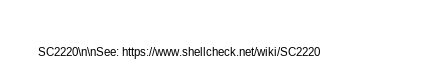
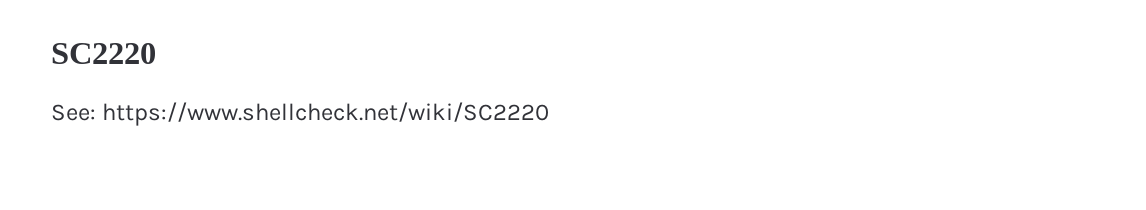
- SC2220\n\nSee: https://www.shellcheck.net/wiki/SC2220
+ SC2220
+ See: https://www.shellcheck.net/wiki/SC2220

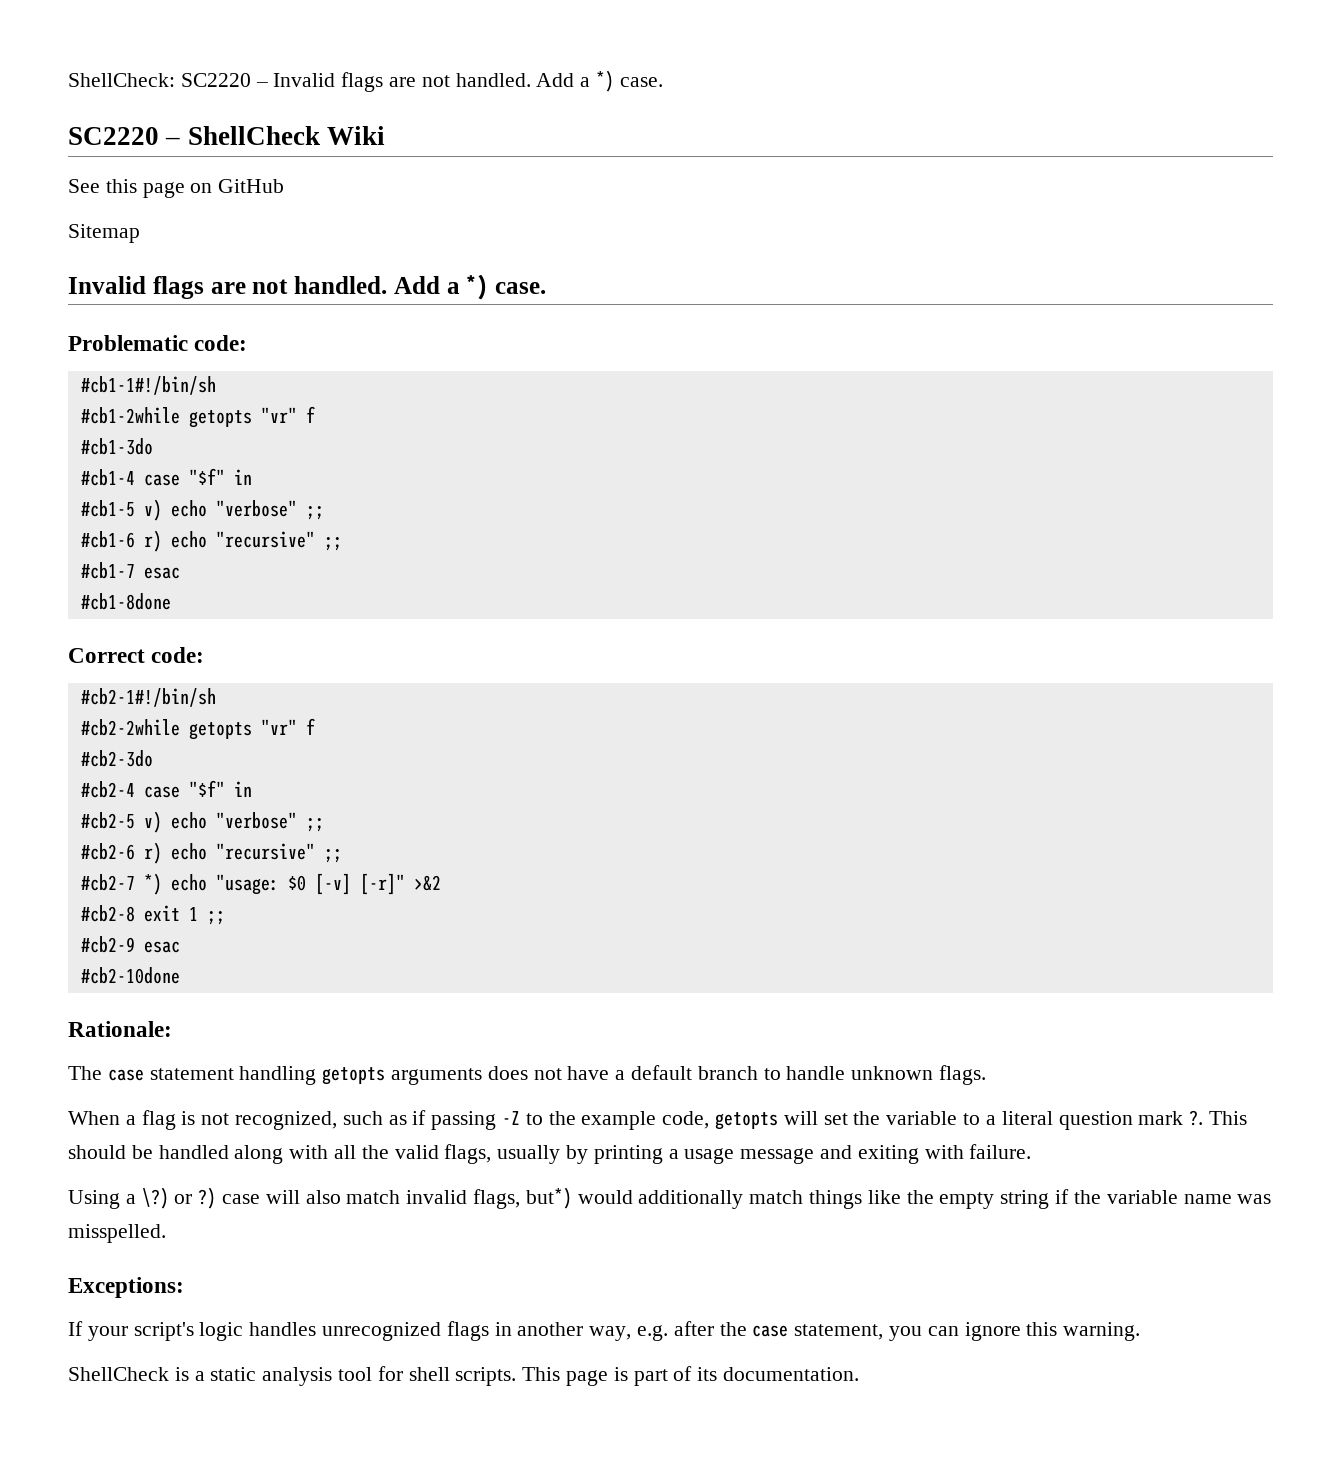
- SC2220
- See: https://www.shellcheck.net/wiki/SC2220
+ ShellCheck: SC2220 – Invalid flags are not handled. Add a *) case.
+ SC2220 – ShellCheck Wiki
+ See this page on GitHub
+ Sitemap
+ Invalid flags are not handled. Add a *) case.
+ Problematic code:
+ #cb1-1#!/bin/sh
+ #cb1-2while getopts "vr" f
+ #cb1-3do
+ #cb1-4 case "$f" in
+ #cb1-5 v) echo "verbose" ;;
+ #cb1-6 r) echo "recursive" ;;
+ #cb1-7 esac
+ #cb1-8done
+ Correct code:
+ #cb2-1#!/bin/sh
+ #cb2-2while getopts "vr" f
+ #cb2-3do
+ #cb2-4 case "$f" in
+ #cb2-5 v) echo "verbose" ;;
+ #cb2-6 r) echo "recursive" ;;
+ #cb2-7 *) echo "usage: $0 [-v] [-r]" >&2
+ #cb2-8 exit 1 ;;
+ #cb2-9 esac
+ #cb2-10done
+ Rationale:
+ The case statement handling getopts arguments does not have a default branch to handle unknown flags.
+ When a flag is not recognized, such as if passing -Z to the example code, getopts will set the variable to a literal question mark ?. This should be handled along with all the valid flags, usually by printing a usage message and exiting with failure.
+ Using a \?) or ?) case will also match invalid flags, but*) would additionally match things like the empty string if the variable name was misspelled.
+ Exceptions:
+ If your script's logic handles unrecognized flags in another way, e.g. after the case statement, you can ignore this warning.
+ ShellCheck is a static analysis tool for shell scripts. This page is part of its documentation.

